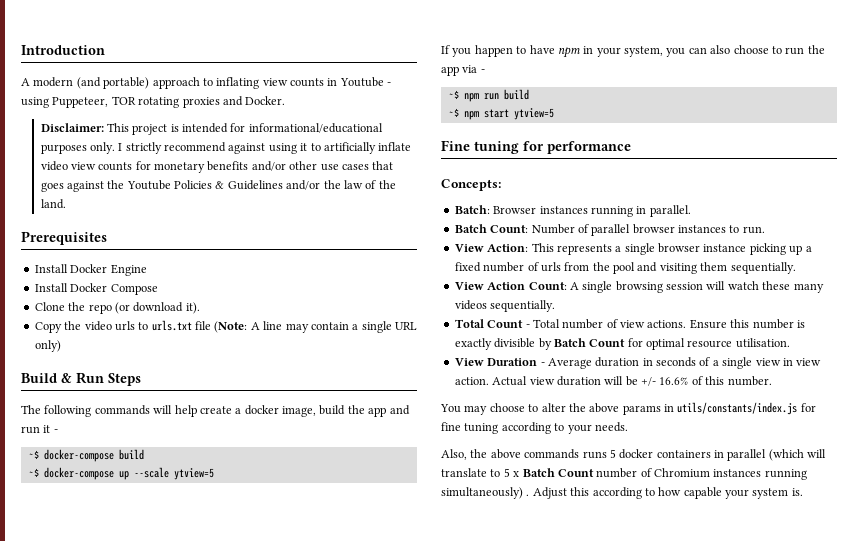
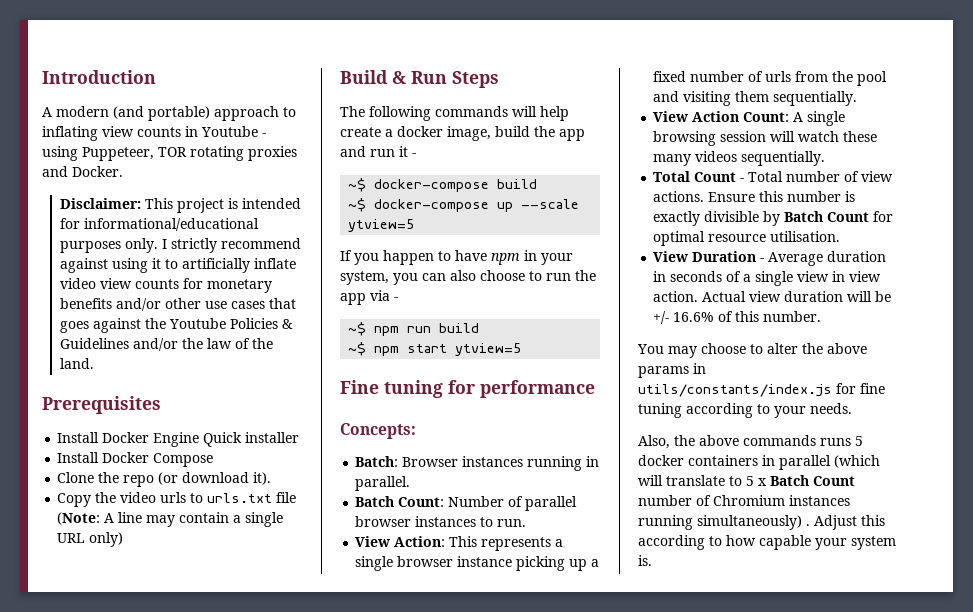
- Install Docker Engine
+ Install Docker Engine Quick installer

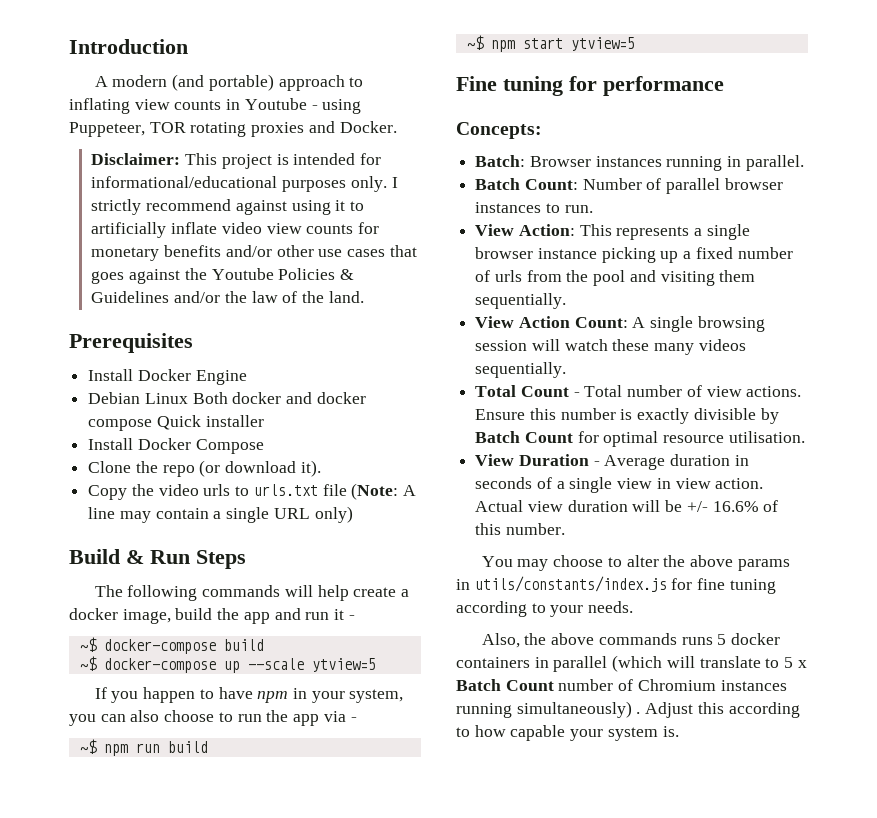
- Install Docker Engine Quick installer
+ Install Docker Engine
+ Debian Linux Both docker and docker compose Quick installer

